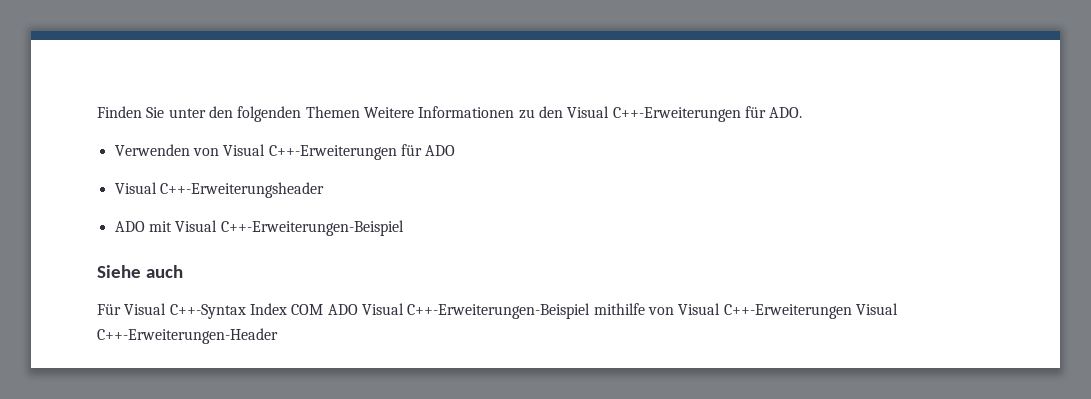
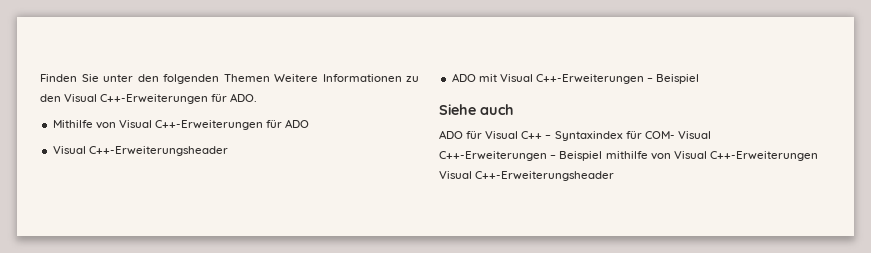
- Verwenden von Visual C++-Erweiterungen für ADO
+ Mithilfe von Visual C++-Erweiterungen für ADO
- ADO mit Visual C++-Erweiterungen-Beispiel
+ ADO mit Visual C++-Erweiterungen – Beispiel
- Für Visual C++-Syntax Index COM ADO Visual C++-Erweiterungen-Beispiel mithilfe von Visual C++-Erweiterungen Visual C++-Erweiterungen-Header
+ ADO für Visual C++ – Syntaxindex für COM- Visual C++-Erweiterungen – Beispiel mithilfe von Visual C++-Erweiterungen Visual C++-Erweiterungsheader

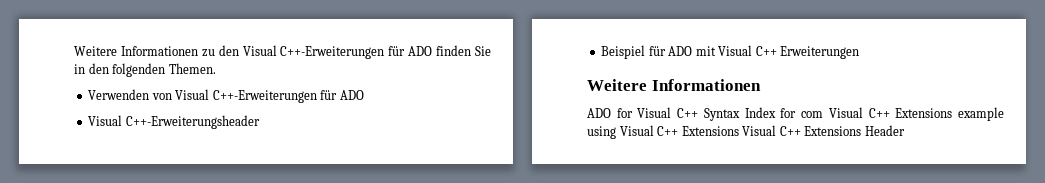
- Finden Sie unter den folgenden Themen Weitere Informationen zu den Visual C++-Erweiterungen für ADO.
- Mithilfe von Visual C++-Erweiterungen für ADO
+ Weitere Informationen zu den Visual C++-Erweiterungen für ADO finden Sie in den folgenden Themen.
+ Verwenden von Visual C++-Erweiterungen für ADO
- ADO mit Visual C++-Erweiterungen – Beispiel
- Siehe auch
- ADO für Visual C++ – Syntaxindex für COM- Visual C++-Erweiterungen – Beispiel mithilfe von Visual C++-Erweiterungen Visual C++-Erweiterungsheader
+ Beispiel für ADO mit Visual C++ Erweiterungen
+ Weitere Informationen
+ ADO for Visual C++ Syntax Index for com Visual C++ Extensions example using Visual C++ Extensions Visual C++ Extensions Header

